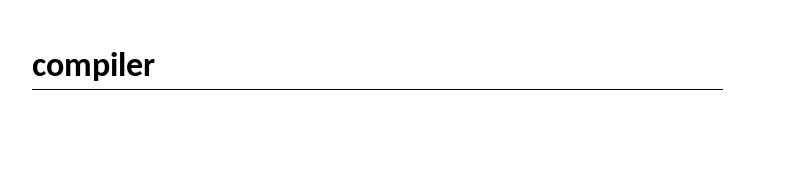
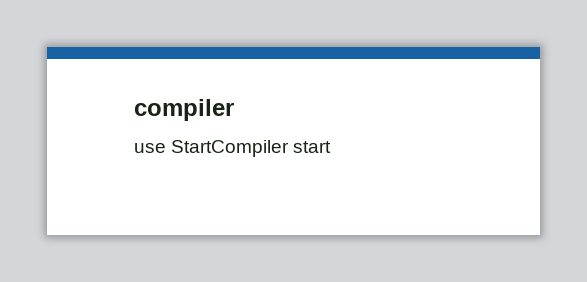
+ use StartCompiler start

